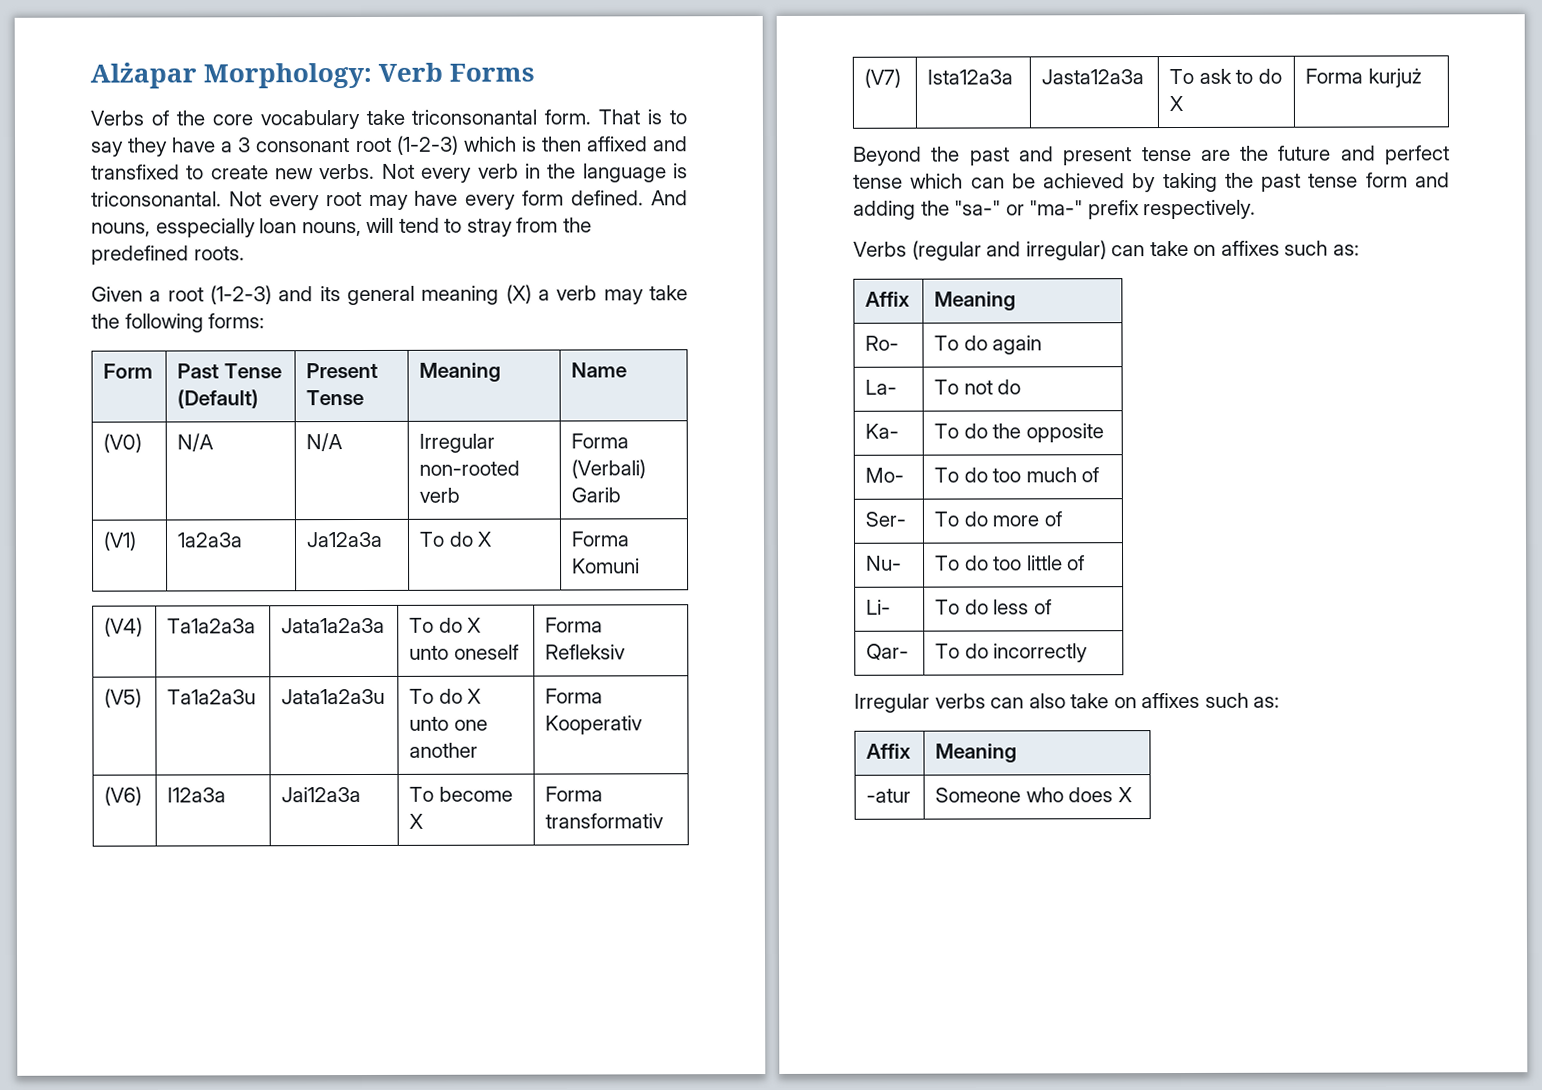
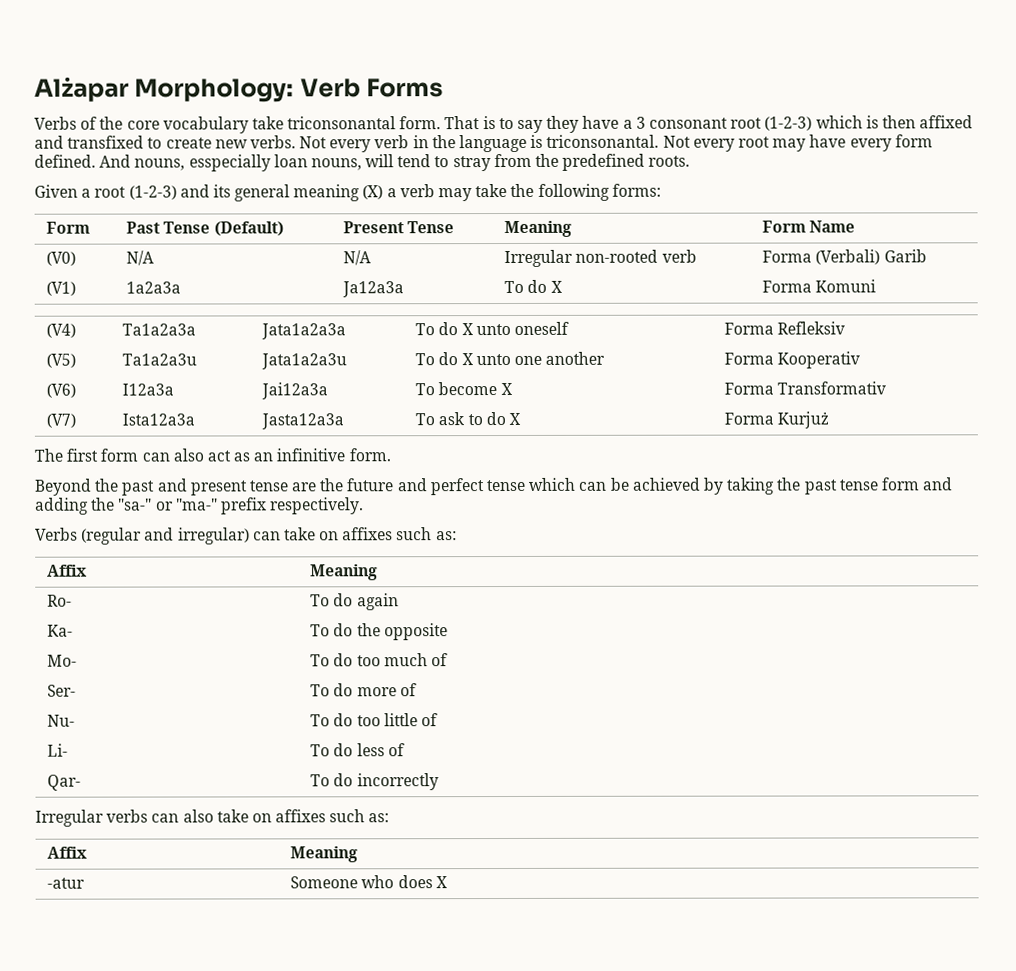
- Form | Past Tense (Default) | Present Tense | Meaning | Name
+ Form | Past Tense (Default) | Present Tense | Meaning | Form Name
- (V6) | I12a3a | Jai12a3a | To become X | Forma transformativ
+ (V6) | I12a3a | Jai12a3a | To become X | Forma Transformativ
- (V7) | Ista12a3a | Jasta12a3a | To ask to do X | Forma kurjuż
+ (V7) | Ista12a3a | Jasta12a3a | To ask to do X | Forma Kurjuż
+ The first form can also act as an infinitive form.
- La- | To not do

